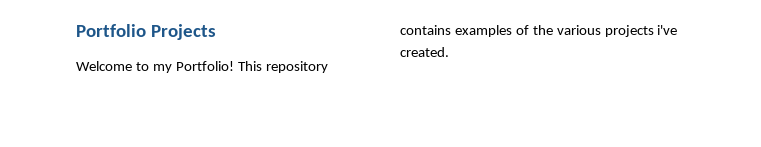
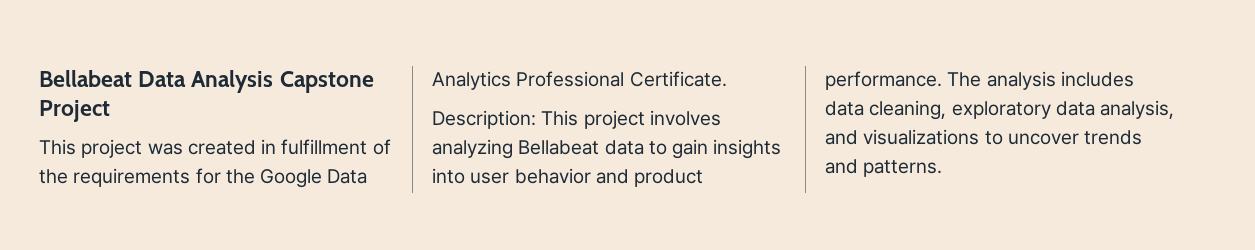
- Portfolio Projects
- Welcome to my Portfolio! This repository contains examples of the various projects i've created.
+ Bellabeat Data Analysis Capstone Project
+ This project was created in fulfillment of the requirements for the Google Data Analytics Professional Certificate.
+ Description: This project involves analyzing Bellabeat data to gain insights into user behavior and product performance. The analysis includes data cleaning, exploratory data analysis, and visualizations to uncover trends and patterns.

